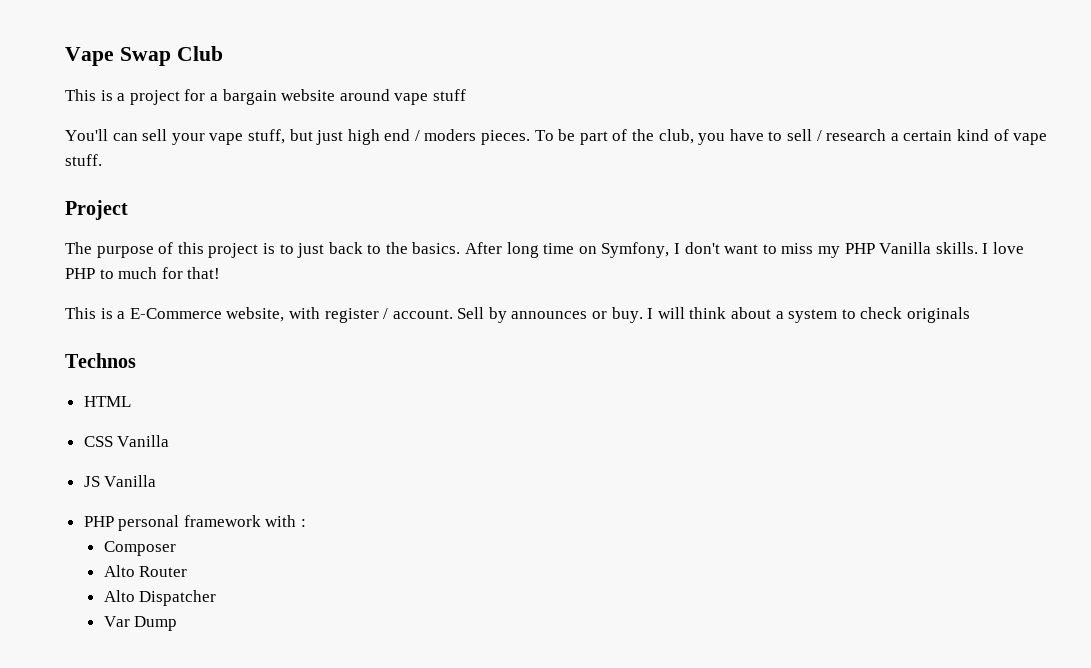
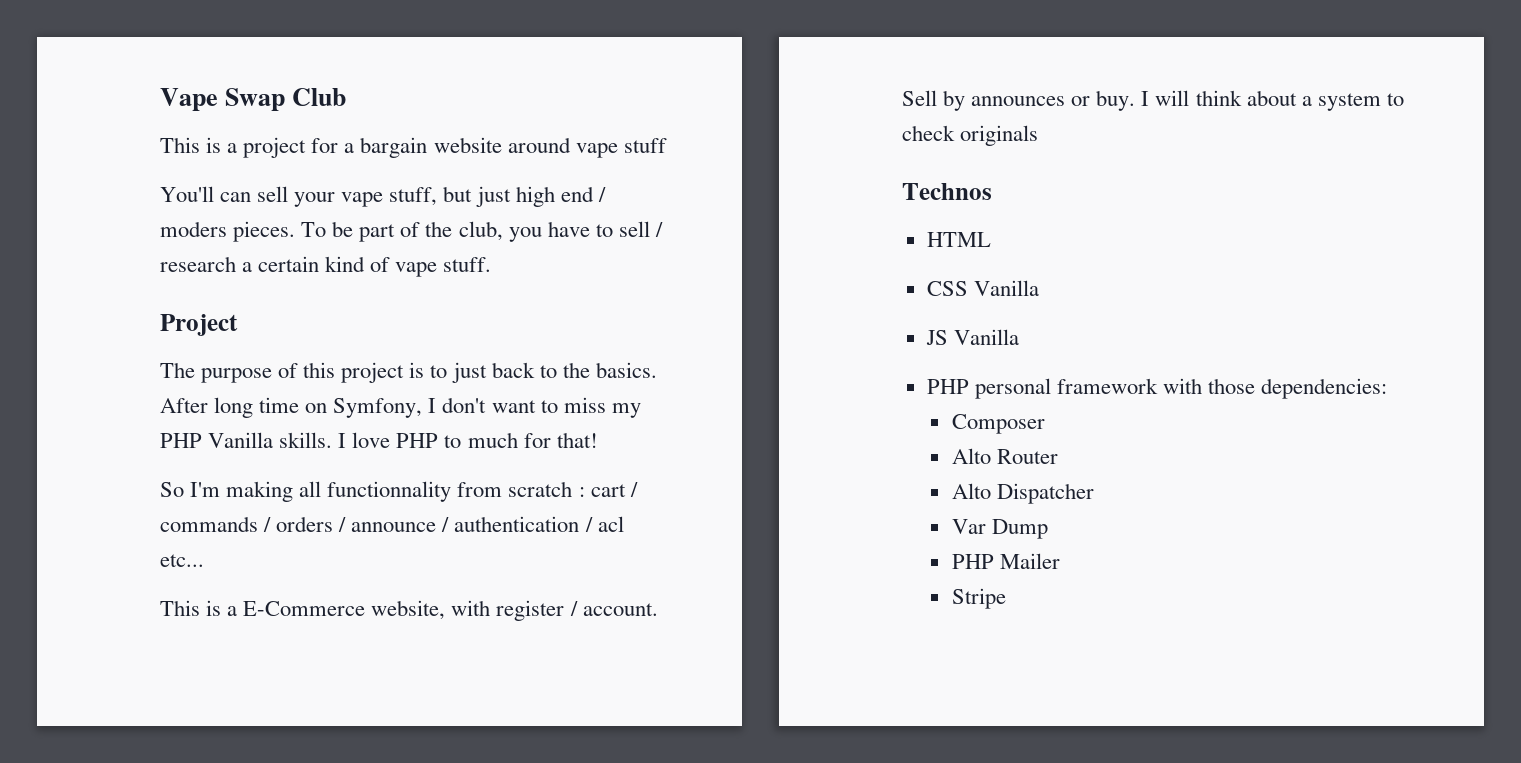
+ So I'm making all functionnality from scratch : cart / commands / orders / announce / authentication / acl etc...
- PHP personal framework with :
+ PHP personal framework with those dependencies:
+ PHP Mailer
+ Stripe

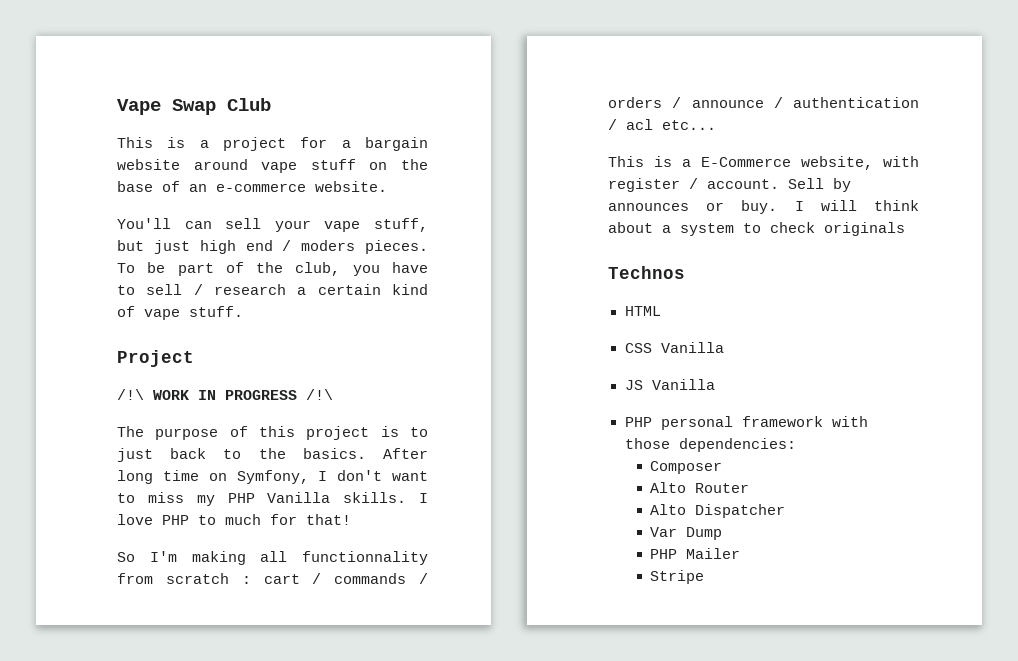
- This is a project for a bargain website around vape stuff
+ This is a project for a bargain website around vape stuff on the base of an e-commerce website.
+ /!\ WORK IN PROGRESS /!\

